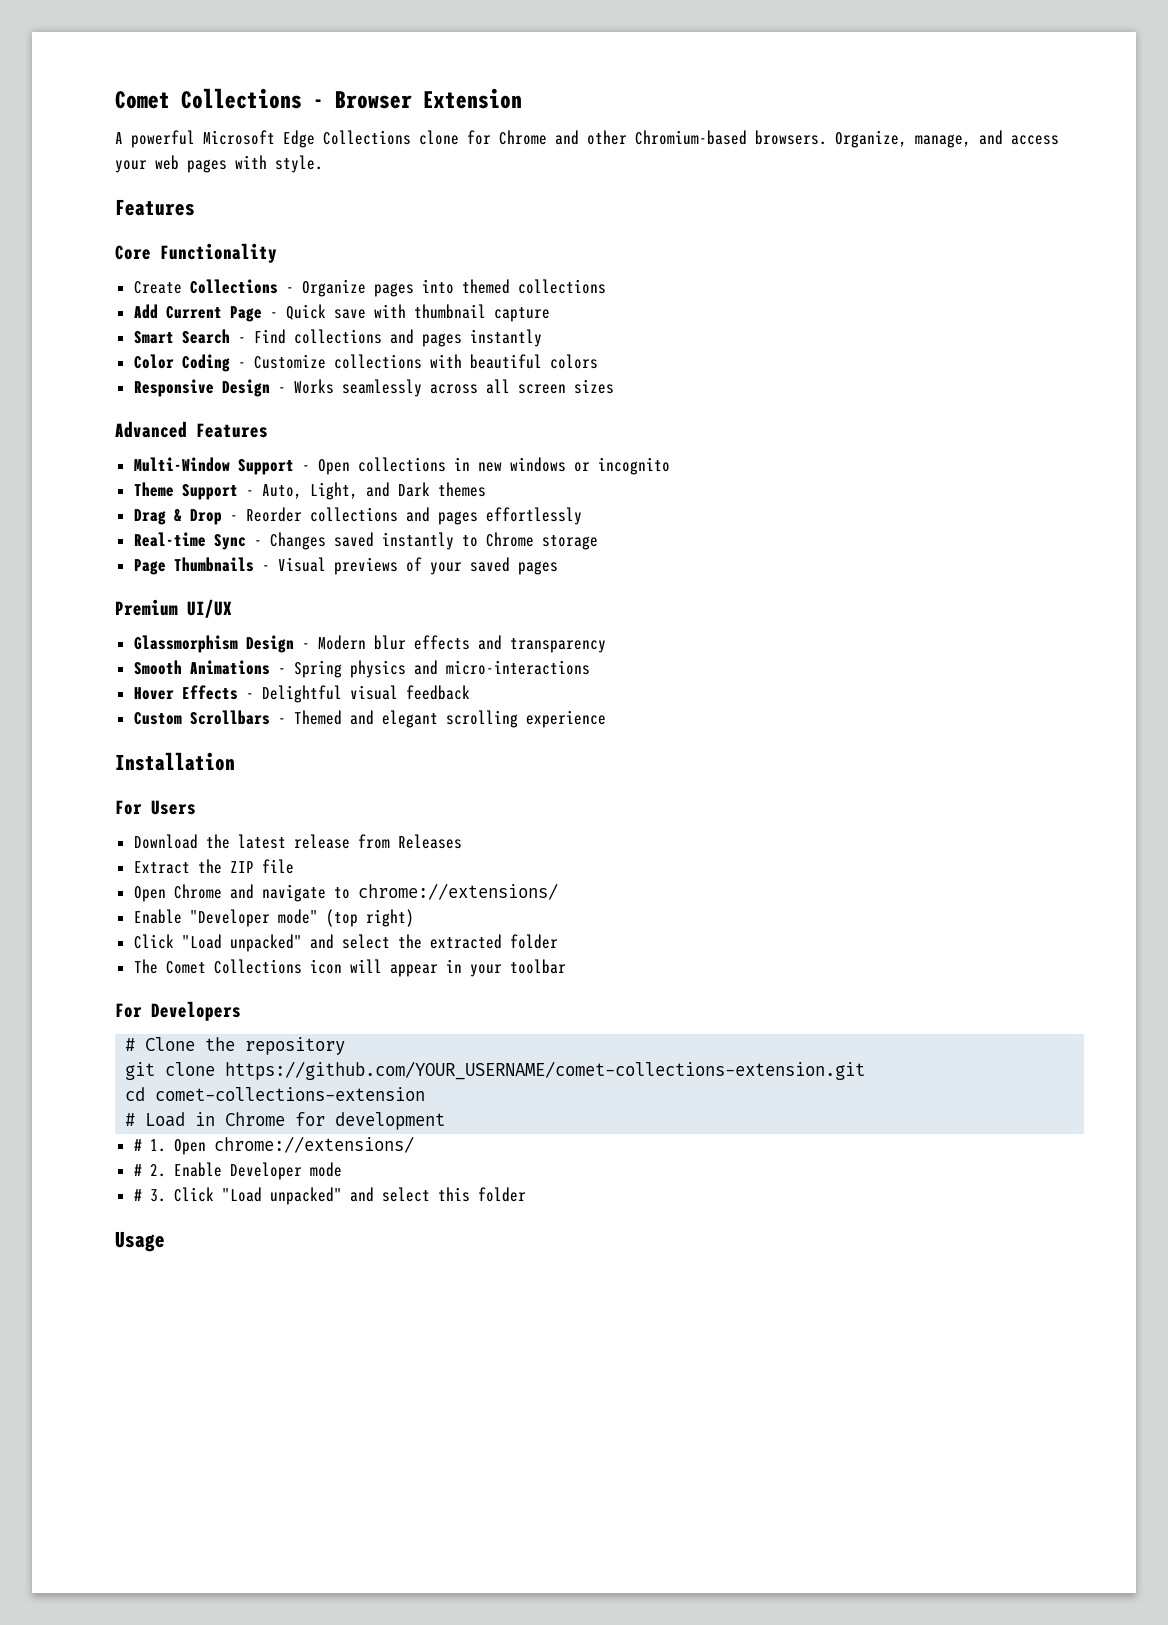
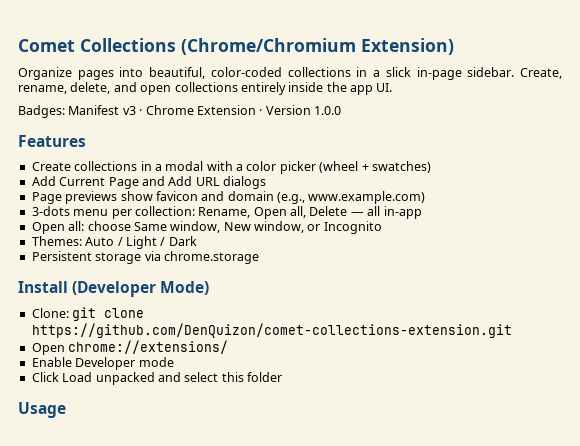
- Comet Collections - Browser Extension
- A powerful Microsoft Edge Collections clone for Chrome and other Chromium-based browsers. Organize, manage, and access your web pages with style.
+ Comet Collections (Chrome/Chromium Extension)
+ Organize pages into beautiful, color‑coded collections in a slick in‑page sidebar. Create, rename, delete, and open collections entirely inside the app UI.
+ Badges: Manifest v3 · Chrome Extension · Version 1.0.0
  Features
- Core Functionality
- Create Collections - Organize pages into themed collections
- Add Current Page - Quick save with thumbnail capture
- Smart Search - Find collections and pages instantly
- Color Coding - Customize collections with beautiful colors
- Responsive Design - Works seamlessly across all screen sizes
- Advanced Features
- Multi-Window Support - Open collections in new windows or incognito
- Theme Support - Auto, Light, and Dark themes
- Drag & Drop - Reorder collections and pages effortlessly
- Real-time Sync - Changes saved instantly to Chrome storage
- Page Thumbnails - Visual previews of your saved pages
- Premium UI/UX
- Glassmorphism Design - Modern blur effects and transparency
- Smooth Animations - Spring physics and micro-interactions
- Hover Effects - Delightful visual feedback
- Custom Scrollbars - Themed and elegant scrolling experience
- Installation
- For Users
- Download the latest release from Releases
- Extract the ZIP file
- Open Chrome and navigate to chrome://extensions/
- Enable "Developer mode" (top right)
- Click "Load unpacked" and select the extracted folder
- The Comet Collections icon will appear in your toolbar
- For Developers
- # Clone the repository
- git clone https://github.com/YOUR_USERNAME/comet-collections-extension.git
- cd comet-collections-extension
- # Load in Chrome for development
- # 1. Open chrome://extensions/
+ Create collections in a modal with a color picker (wheel + swatches)
+ Add Current Page and Add URL dialogs
+ Page previews show favicon and domain (e.g., www.example.com)
+ 3‑dots menu per collection: Rename, Open all, Delete — all in‑app
+ Open all: choose Same window, New window, or Incognito
+ Themes: Auto / Light / Dark
+ Persistent storage via chrome.storage
+ Install (Developer Mode)
+ Clone: git clone https://github.com/DenQuizon/comet-collections-extension.git
+ Open chrome://extensions/
- # 2. Enable Developer mode
+ Enable Developer mode
- # 3. Click "Load unpacked" and select this folder
+ Click Load unpacked and select this folder

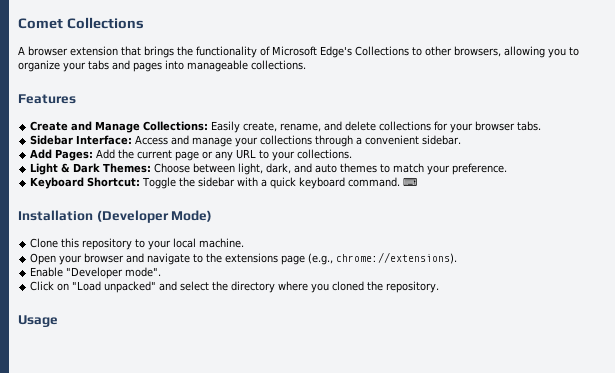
- Comet Collections (Chrome/Chromium Extension)
- Organize pages into beautiful, color‑coded collections in a slick in‑page sidebar. Create, rename, delete, and open collections entirely inside the app UI.
- Badges: Manifest v3 · Chrome Extension · Version 1.0.0
+ Comet Collections
+ A browser extension that brings the functionality of Microsoft Edge's Collections to other browsers, allowing you to organize your tabs and pages into manageable collections.
  Features
- Create collections in a modal with a color picker (wheel + swatches)
- Add Current Page and Add URL dialogs
- Page previews show favicon and domain (e.g., www.example.com)
- 3‑dots menu per collection: Rename, Open all, Delete — all in‑app
- Open all: choose Same window, New window, or Incognito
- Themes: Auto / Light / Dark
- Persistent storage via chrome.storage
- Install (Developer Mode)
- Clone: git clone https://github.com/DenQuizon/comet-collections-extension.git
- Open chrome://extensions/
+ Create and Manage Collections: Easily create, rename, and delete collections for your browser tabs.
+ Sidebar Interface: Access and manage your collections through a convenient sidebar.
+ Add Pages: Add the current page or any URL to your collections.
+ Light & Dark Themes: Choose between light, dark, and auto themes to match your preference.
+ Keyboard Shortcut: Toggle the sidebar with a quick keyboard command. ⌨
+ Installation (Developer Mode)
+ Clone this repository to your local machine.
+ Open your browser and navigate to the extensions page (e.g., chrome://extensions).
- Enable Developer mode
+ Enable "Developer mode".
- Click Load unpacked and select this folder
+ Click on "Load unpacked" and select the directory where you cloned the repository.

